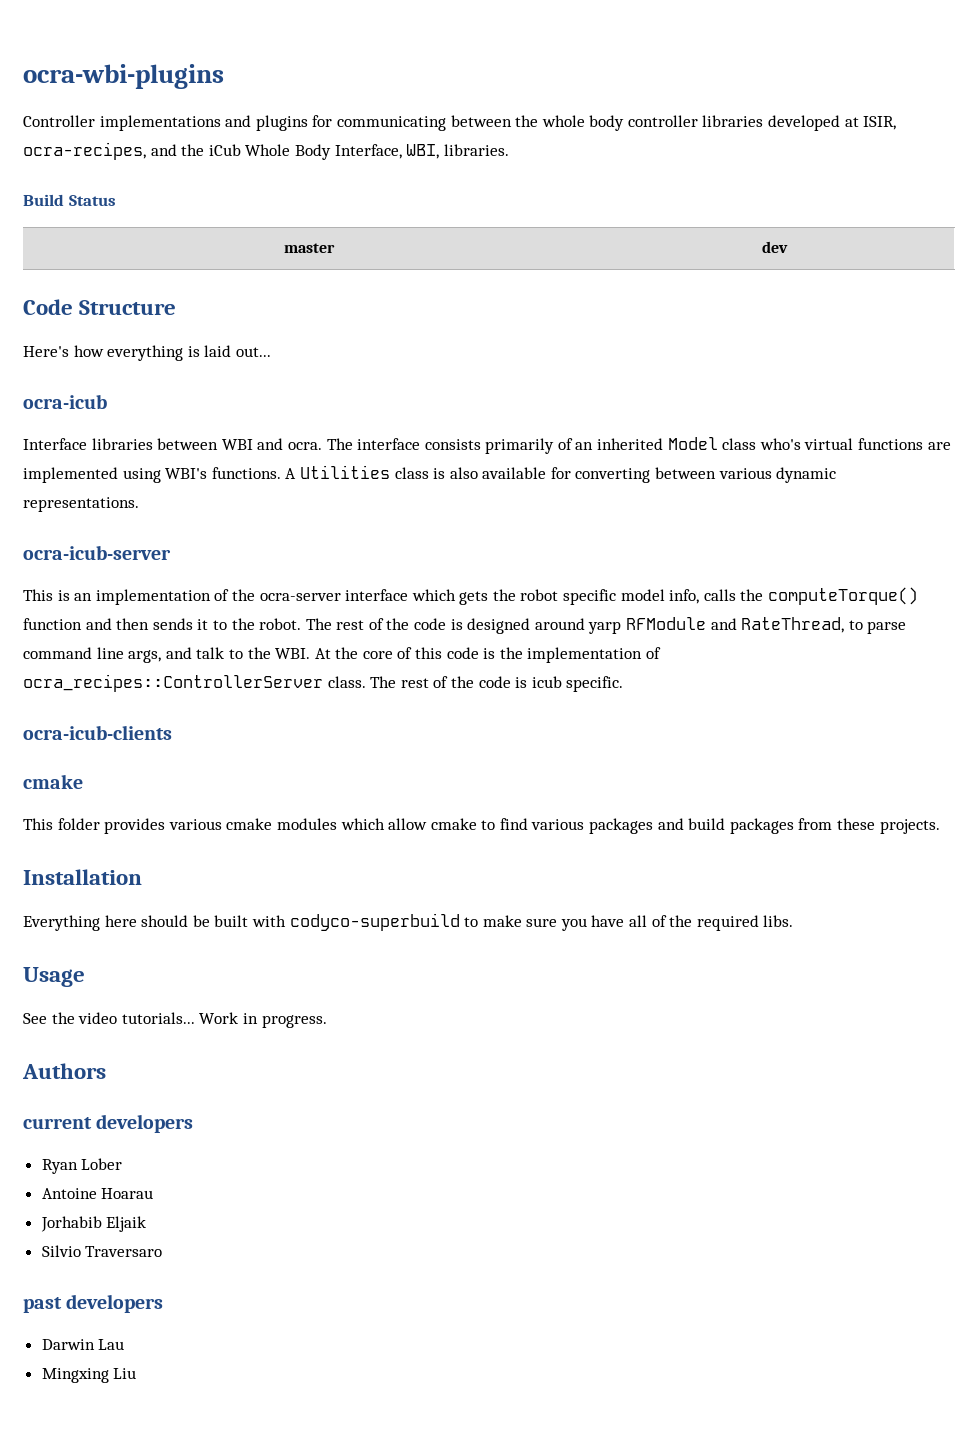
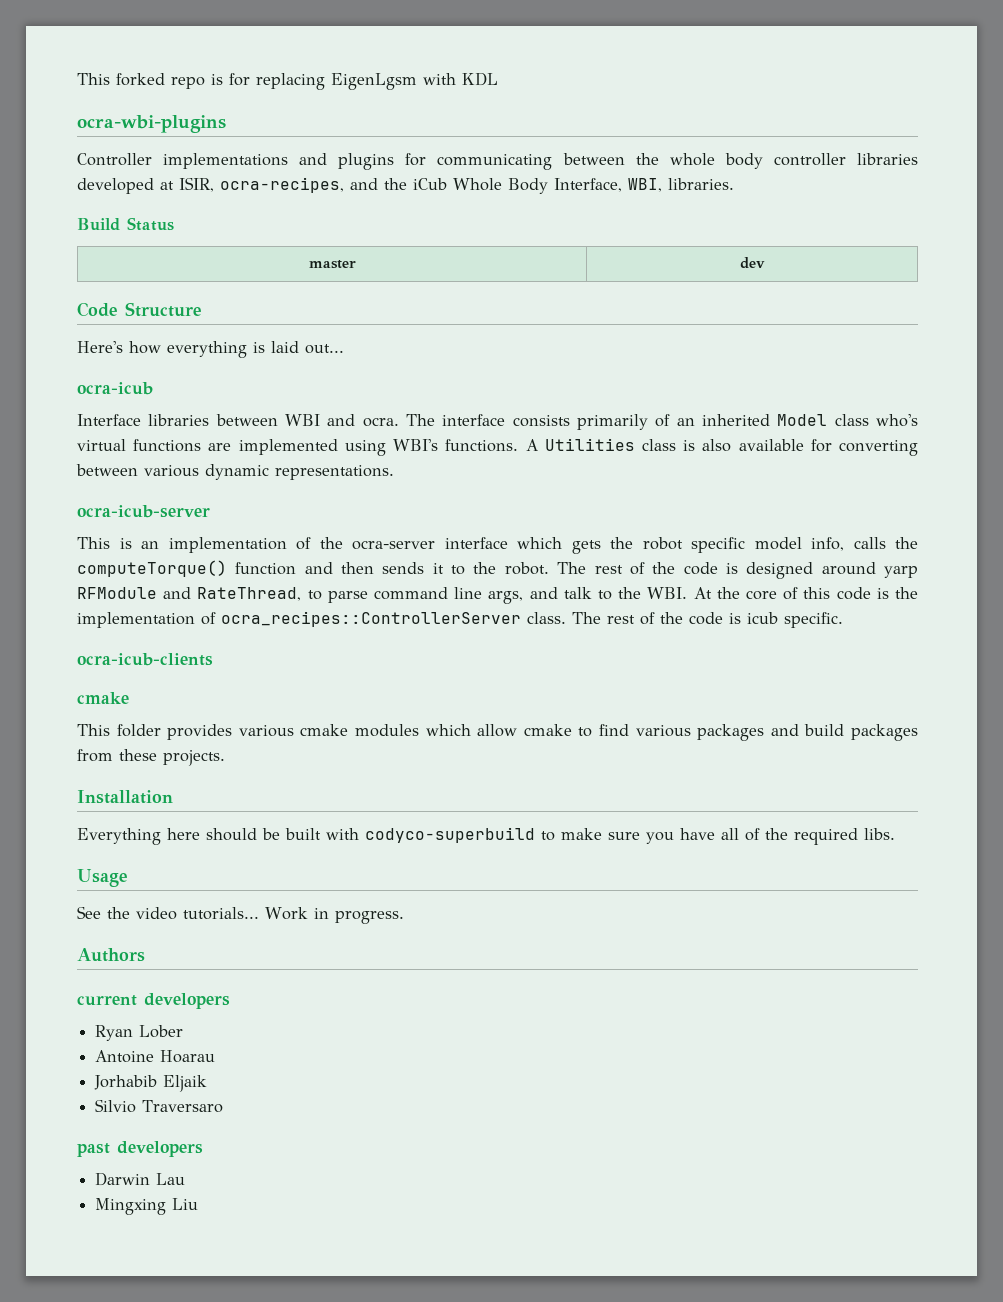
+ This forked repo is for replacing EigenLgsm with KDL

